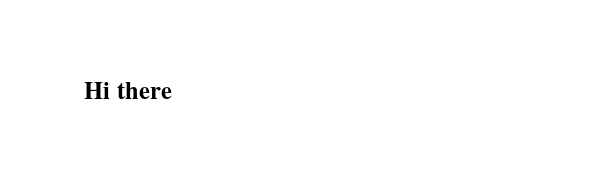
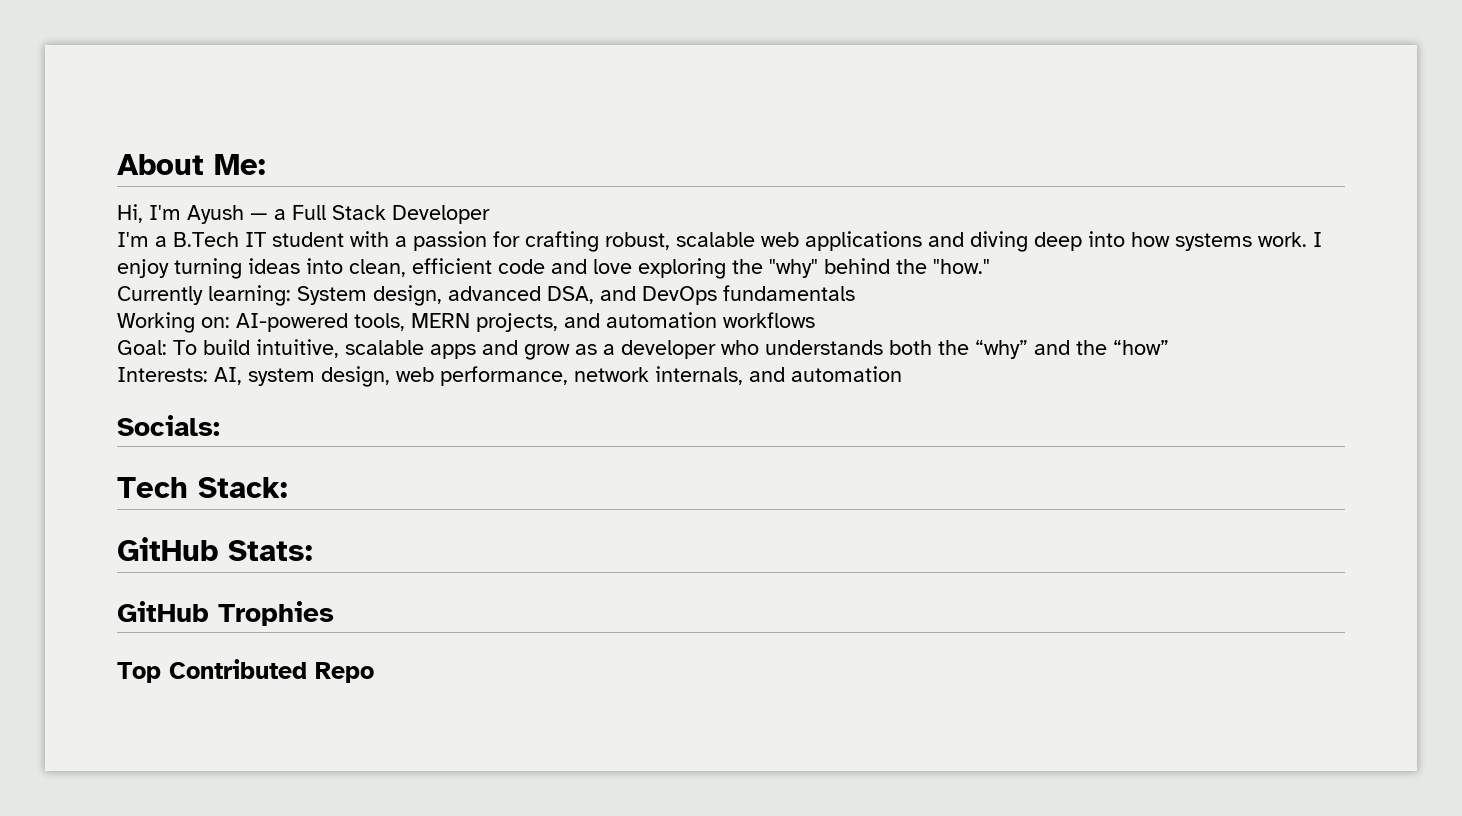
- Hi there
+ About Me:
+ Hi, I'm Ayush — a Full Stack Developer
+ I'm a B.Tech IT student with a passion for crafting robust, scalable web applications and diving deep into how systems work. I enjoy turning ideas into clean, efficient code and love exploring the "why" behind the "how."
+ Currently learning: System design, advanced DSA, and DevOps fundamentals
+ Working on: AI-powered tools, MERN projects, and automation workflows
+ Goal: To build intuitive, scalable apps and grow as a developer who understands both the “why” and the “how”
+ Interests: AI, system design, web performance, network internals, and automation
+ Socials:
+ Tech Stack:
+ GitHub Stats:
+ GitHub Trophies
+ Top Contributed Repo

